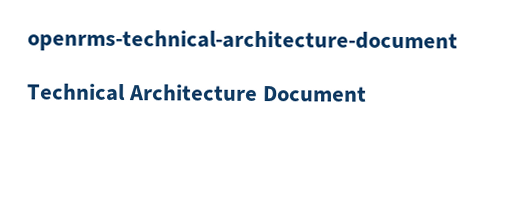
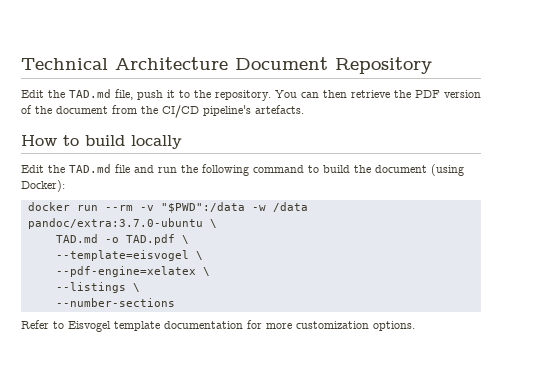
- openrms-technical-architecture-document
- Technical Architecture Document
+ Technical Architecture Document Repository
+ Edit the TAD.md file, push it to the repository. You can then retrieve the PDF version of the document from the CI/CD pipeline's artefacts.
+ How to build locally
+ Edit the TAD.md file and run the following command to build the document (using Docker):
+ docker run --rm -v "$PWD":/data -w /data pandoc/extra:3.7.0-ubuntu \
+ TAD.md -o TAD.pdf \
+ --template=eisvogel \
+ --pdf-engine=xelatex \
+ --listings \
+ --number-sections
+ Refer to Eisvogel template documentation for more customization options.

